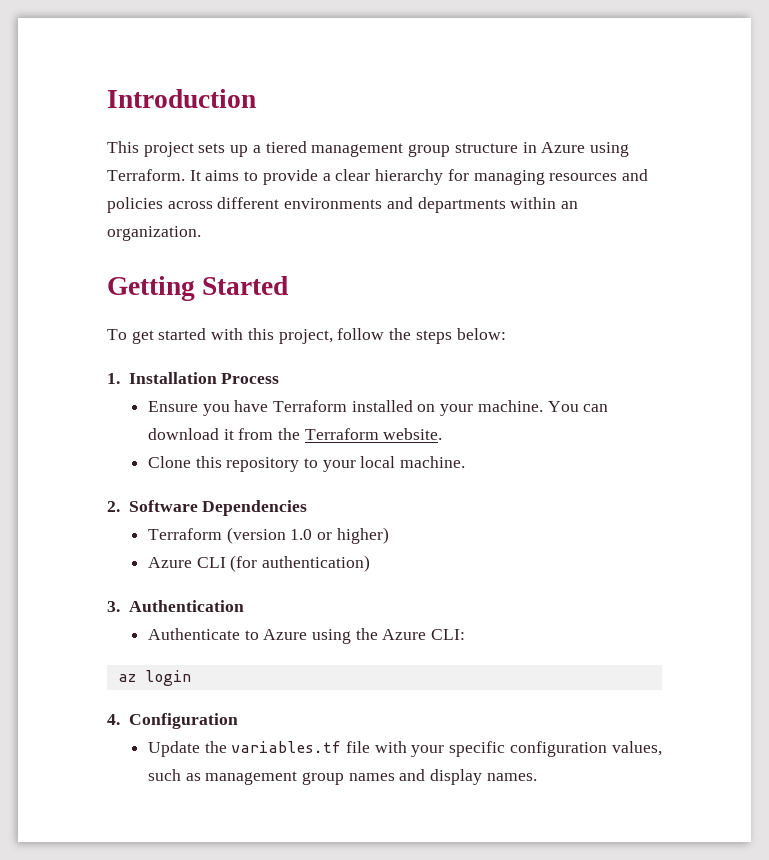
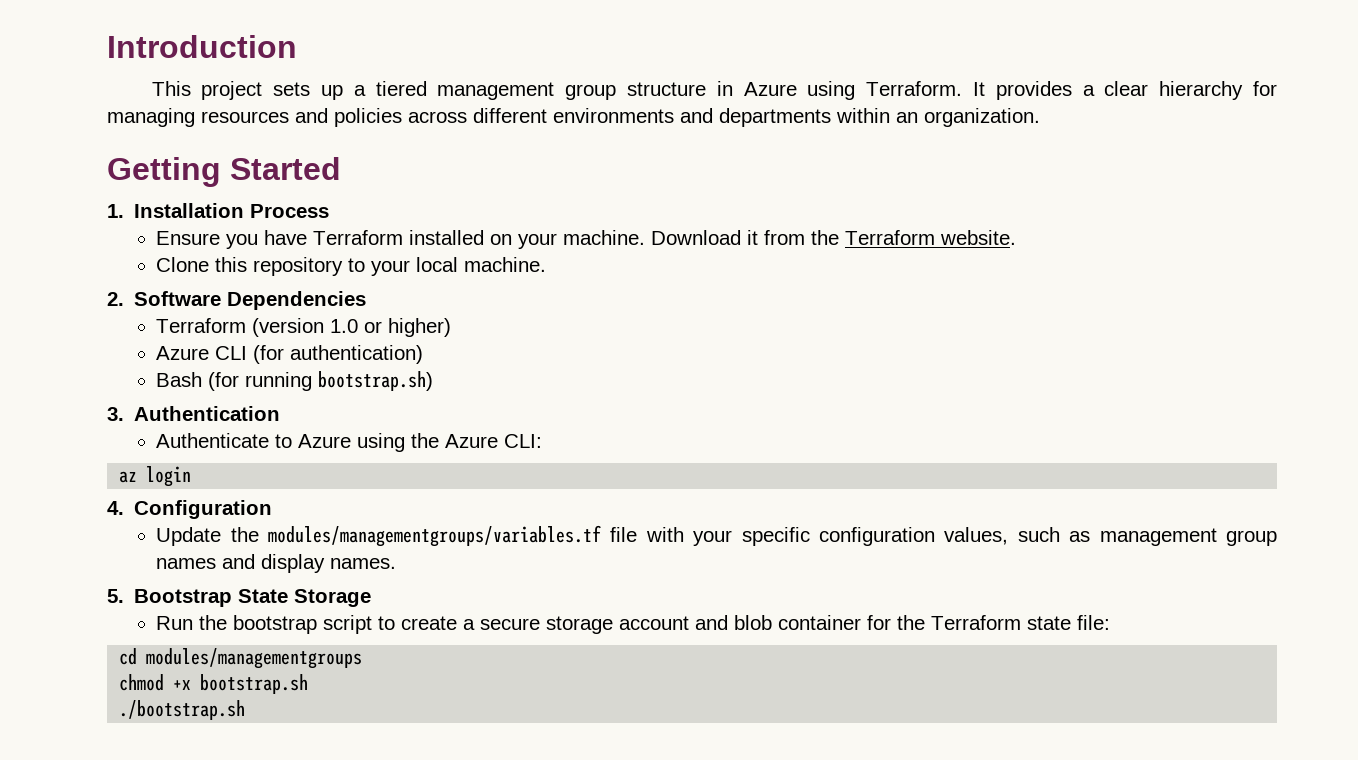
- It aims to provide a clear hierarchy for managing resources and policies across different environments and departments within an organization.
+ It provides a clear hierarchy for managing resources and policies across different environments and departments within an organization.
- To get started with this project, follow the steps below:
- You can download it from the Terraform website.
+ Download it from the Terraform website.
+ Bash (for running bootstrap.sh)
- Update the variables.tf file with your specific configuration values, such as management group names and display names.
+ Update the modules/managementgroups/variables.tf file with your specific configuration values, such as management group names and display names.
+ 5. Bootstrap State Storage
+ Run the bootstrap script to create a secure storage account and blob container for the Terraform state file:
+ cd modules/managementgroups
+ chmod +x bootstrap.sh
+ ./bootstrap.sh

